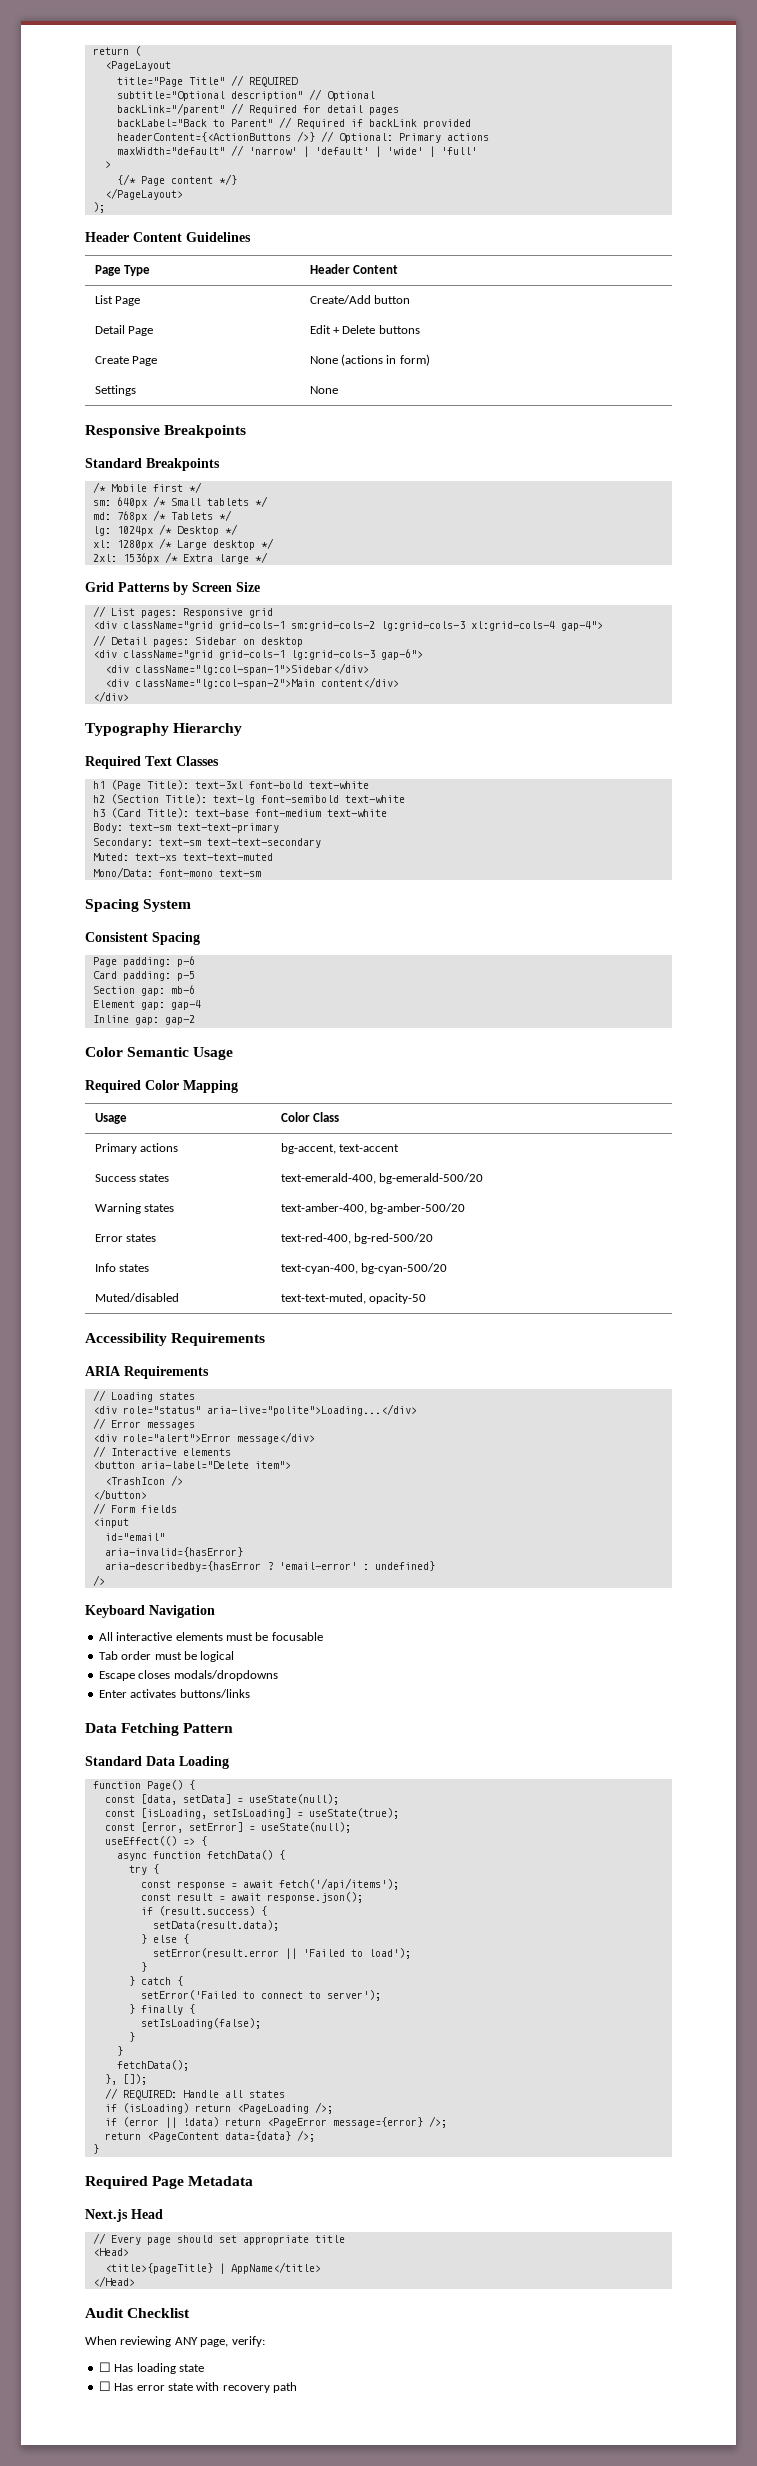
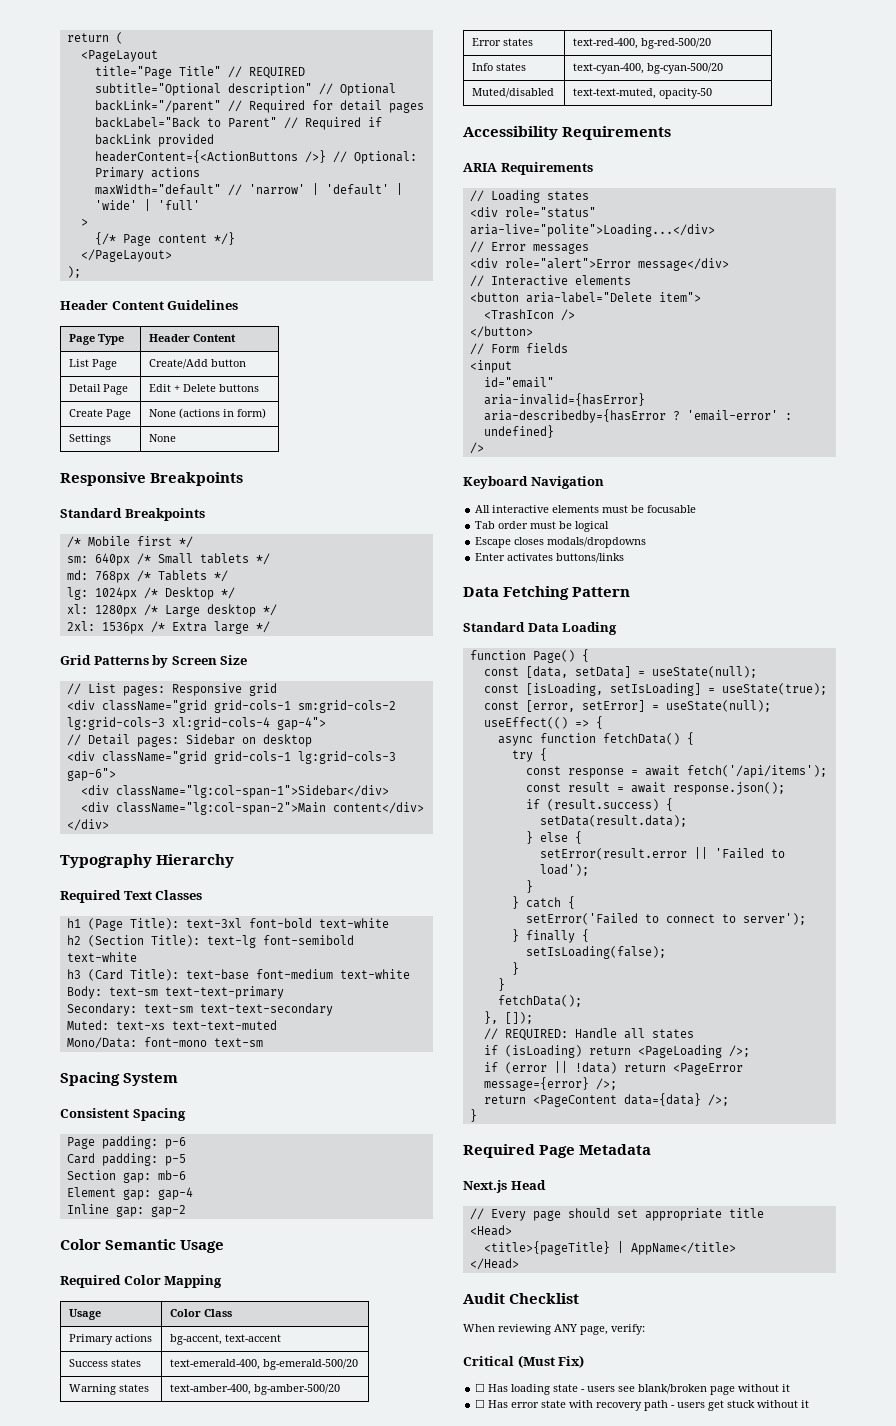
+ Critical (Must Fix)
- ☐ Has loading state
+ ☐ Has loading state - users see blank/broken page without it
- ☐ Has error state with recovery path
+ ☐ Has error state with recovery path - users get stuck without it

